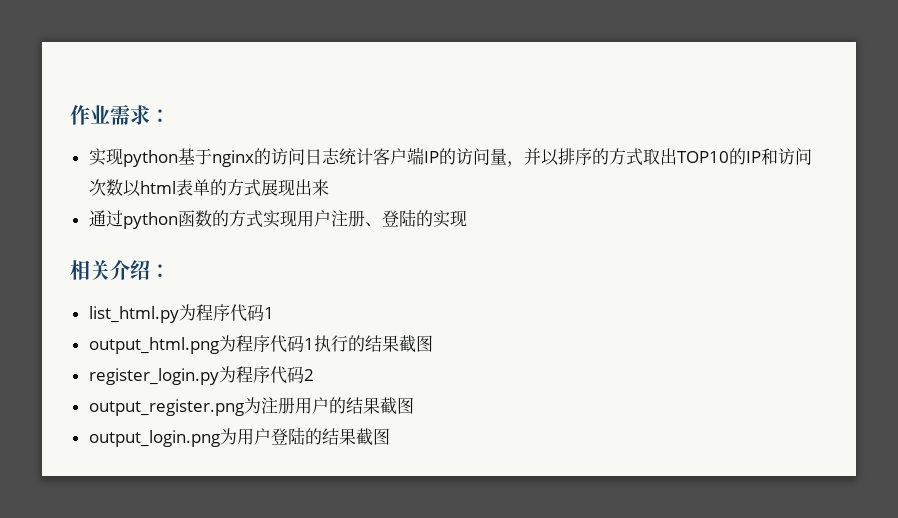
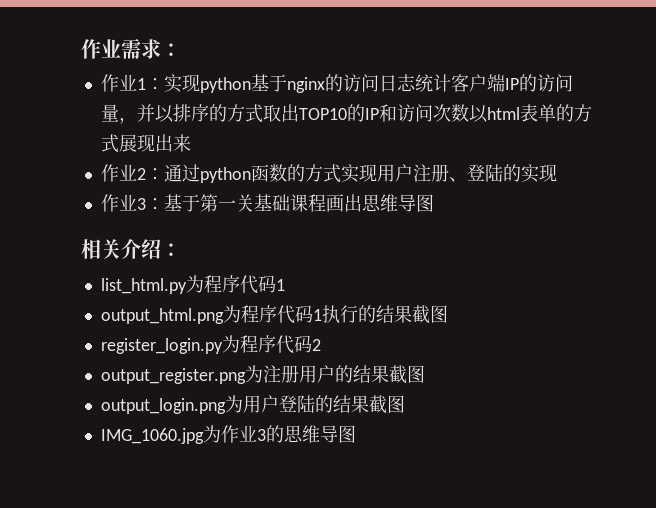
- 实现python基于nginx的访问日志统计客户端IP的访问量，并以排序的方式取出TOP10的IP和访问次数以html表单的方式展现出来
+ 作业1：实现python基于nginx的访问日志统计客户端IP的访问量，并以排序的方式取出TOP10的IP和访问次数以html表单的方式展现出来
- 通过python函数的方式实现用户注册、登陆的实现
+ 作业2：通过python函数的方式实现用户注册、登陆的实现
+ 作业3：基于第一关基础课程画出思维导图
+ IMG_1060.jpg为作业3的思维导图

